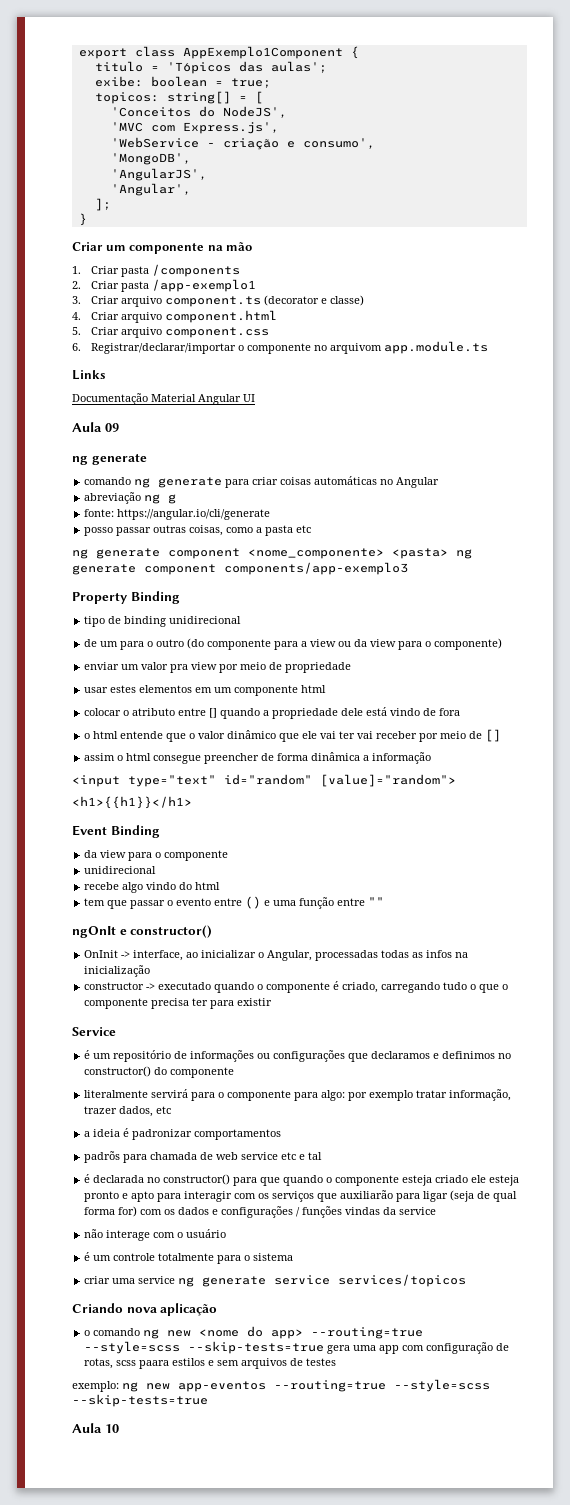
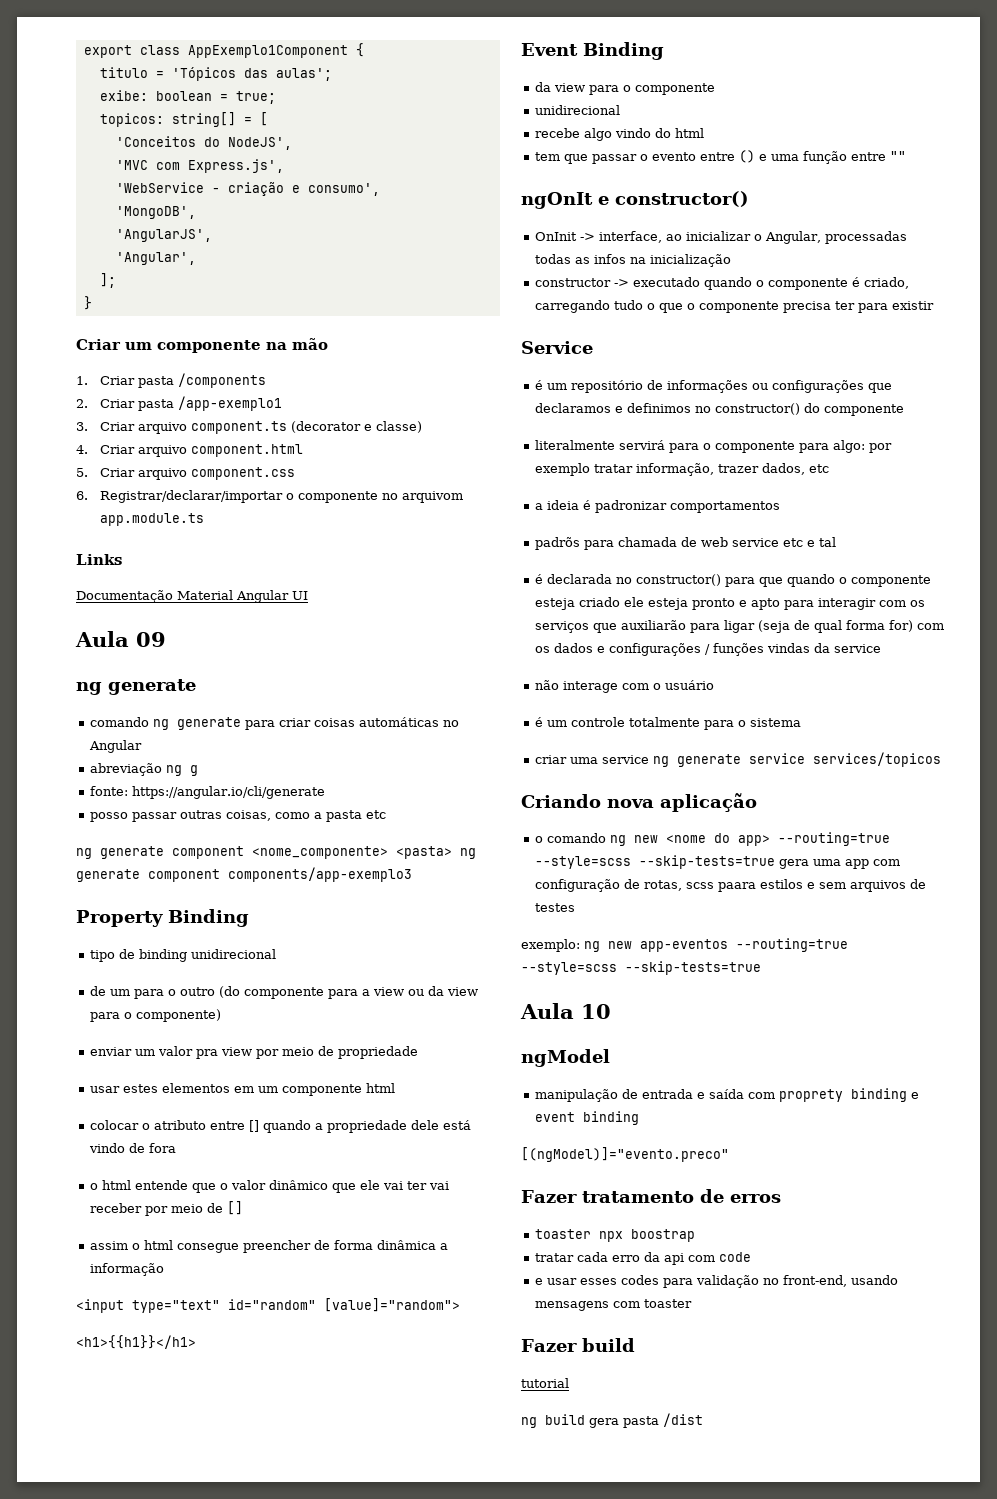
+ ngModel
+ manipulação de entrada e saída com proprety binding e event binding
+ [(ngModel)]="evento.preco"
+ Fazer tratamento de erros
+ toaster npx boostrap
+ tratar cada erro da api com code
+ e usar esses codes para validação no front-end, usando mensagens com toaster
+ Fazer build
+ tutorial
+ ng build gera pasta /dist

